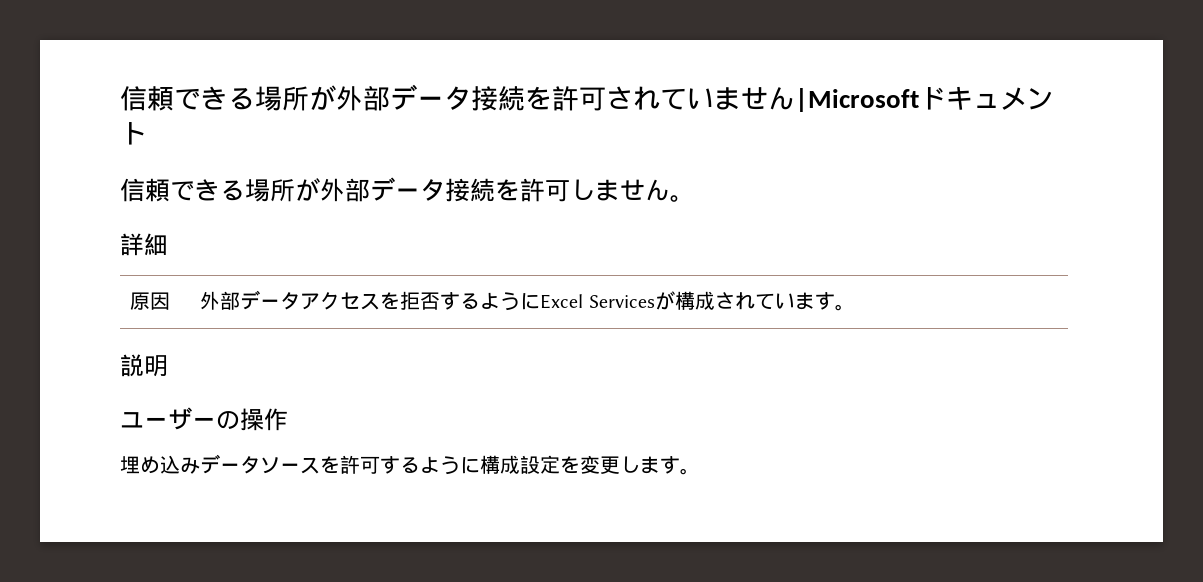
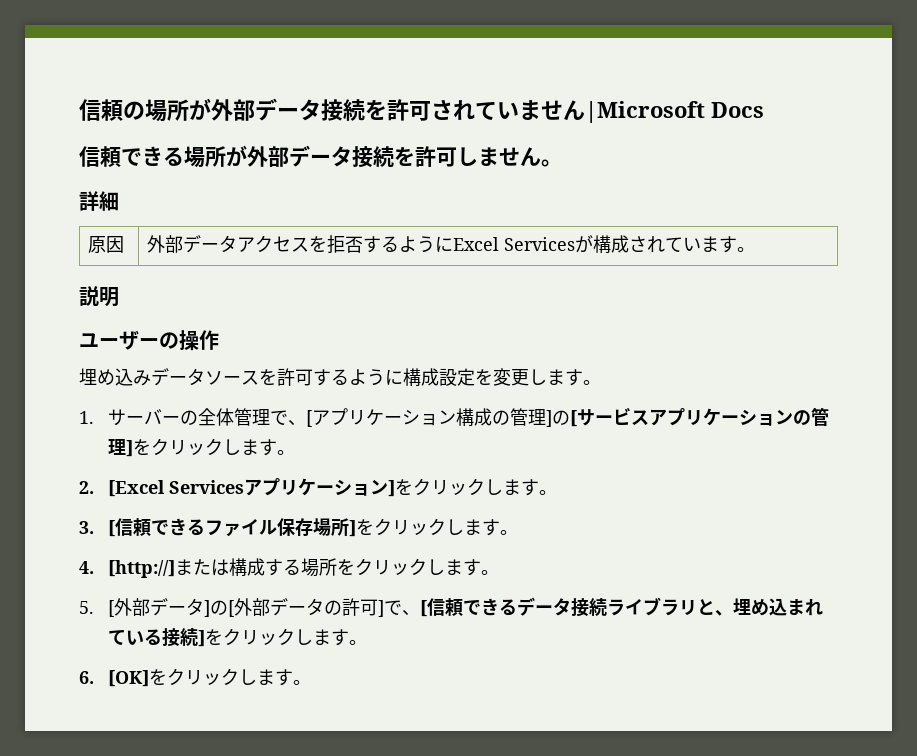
- 信頼できる場所が外部データ接続を許可されていません|Microsoftドキュメント
+ 信頼の場所が外部データ接続を許可されていません|Microsoft Docs
+ 1.サーバーの全体管理で、[アプリケーション構成の管理]の[サービスアプリケーションの管理]をクリックします。
+ 2. [Excel Servicesアプリケーション]をクリックします。
+ 3. [信頼できるファイル保存場所]をクリックします。
+ 4. [http://]または構成する場所をクリックします。
+ 5. [外部データ]の[外部データの許可]で、[信頼できるデータ接続ライブラリと、埋め込まれている接続]をクリックします。
+ 6. [OK]をクリックします。

